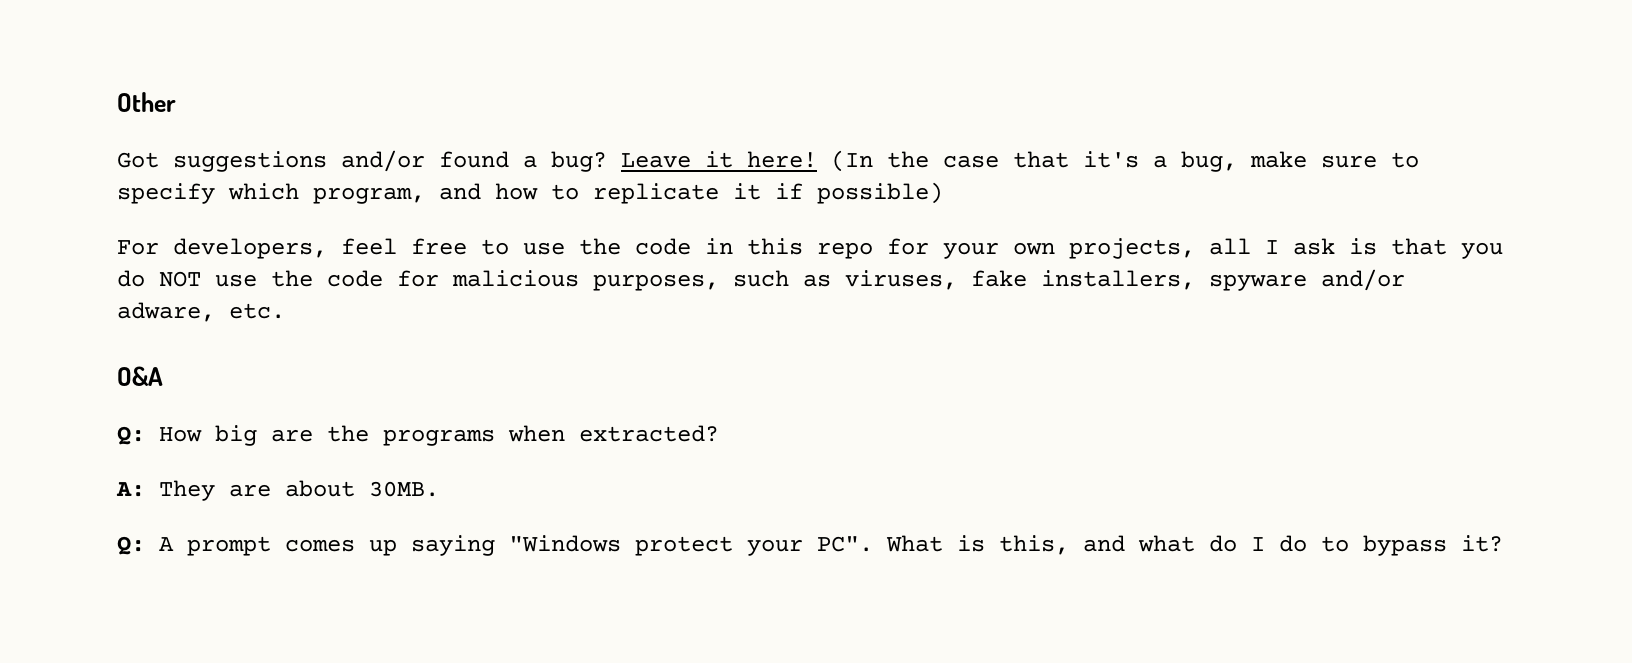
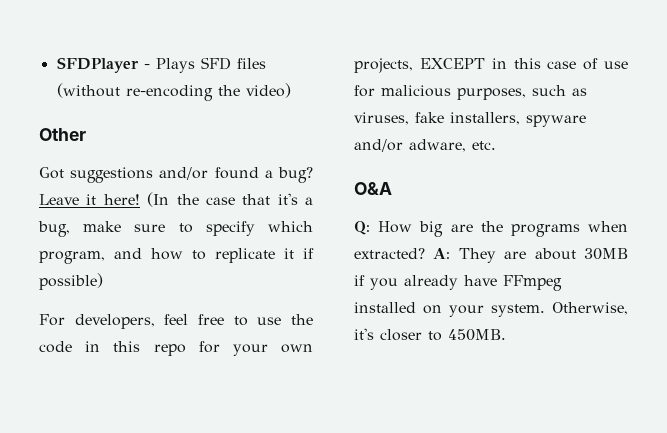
+ SFDPlayer - Plays SFD files (without re-encoding the video)
- For developers, feel free to use the code in this repo for your own projects, all I ask is that you do NOT use the code for malicious purposes, such as viruses, fake installers, spyware and/or adware, etc.
+ For developers, feel free to use the code in this repo for your own projects, EXCEPT in this case of use for malicious purposes, such as viruses, fake installers, spyware and/or adware, etc.
- Q: How big are the programs when extracted?
- A: They are about 30MB.
- Q: A prompt comes up saying "Windows protect your PC". What is this, and what do I do to bypass it?
+ Q: How big are the programs when extracted? A: They are about 30MB if you already have FFmpeg installed on your system. Otherwise, it's closer to 450MB.

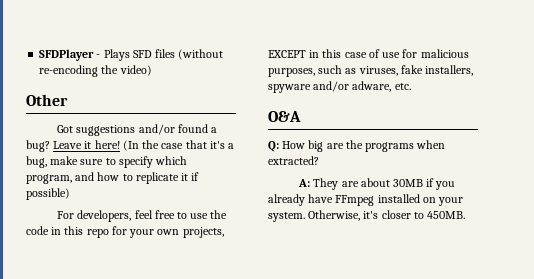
- Q: How big are the programs when extracted? A: They are about 30MB if you already have FFmpeg installed on your system.
+ Q: How big are the programs when extracted?
+ A: They are about 30MB if you already have FFmpeg installed on your system.

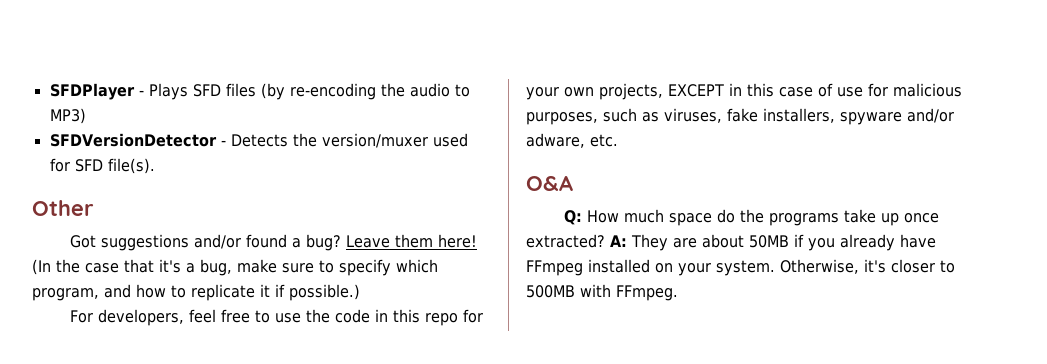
- SFDPlayer - Plays SFD files (without re-encoding the video)
+ SFDPlayer - Plays SFD files (by re-encoding the audio to MP3)
+ SFDVersionDetector - Detects the version/muxer used for SFD file(s).
- Leave it here!
+ Leave them here!
- (In the case that it's a bug, make sure to specify which program, and how to replicate it if possible)
+ (In the case that it's a bug, make sure to specify which program, and how to replicate it if possible.)
- Q: How big are the programs when extracted?
- A: They are about 30MB if you already have FFmpeg installed on your system.
+ Q: How much space do the programs take up once extracted? A: They are about 50MB if you already have FFmpeg installed on your system.
- Otherwise, it's closer to 450MB.
+ Otherwise, it's closer to 500MB with FFmpeg.

